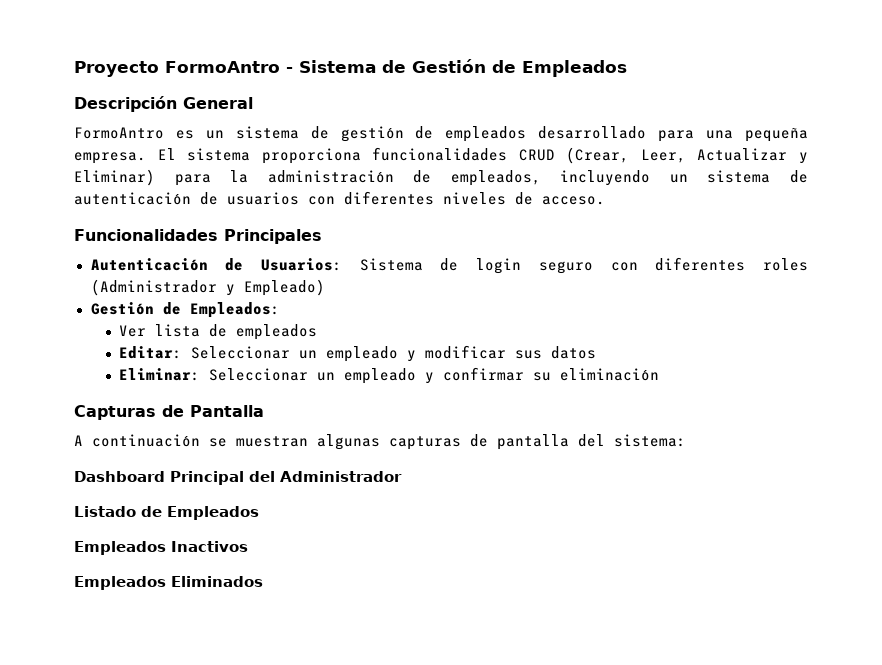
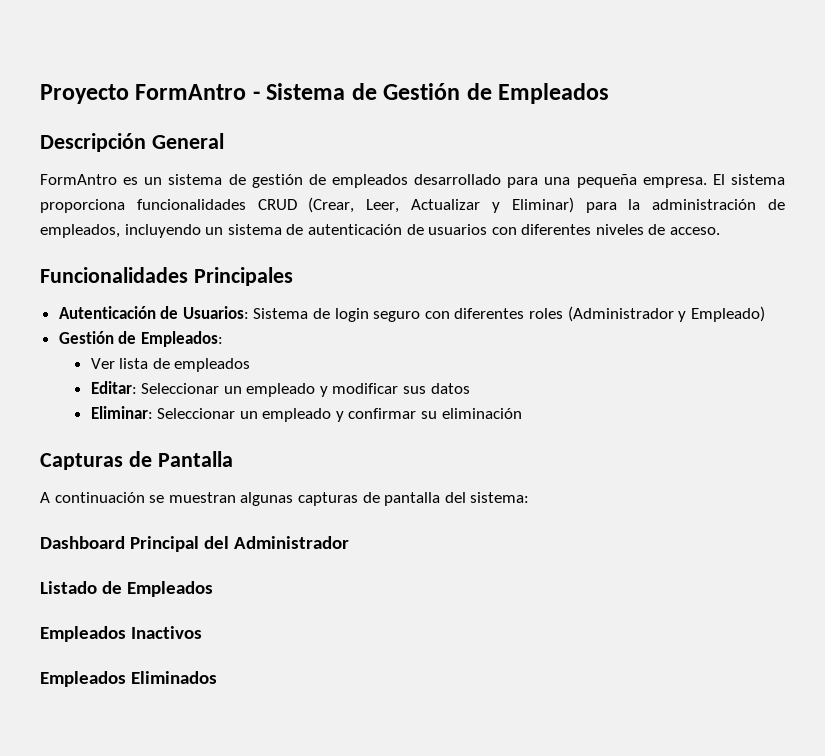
- Proyecto FormoAntro - Sistema de Gestión de Empleados
+ Proyecto FormAntro - Sistema de Gestión de Empleados
- FormoAntro es un sistema de gestión de empleados desarrollado para una pequeña empresa.
+ FormAntro es un sistema de gestión de empleados desarrollado para una pequeña empresa.

